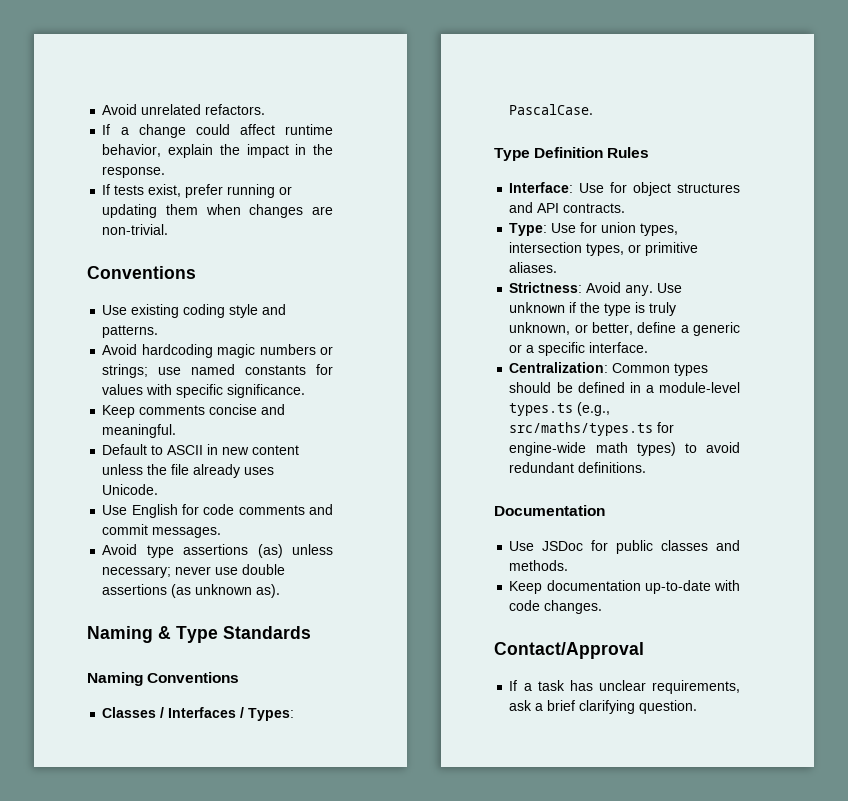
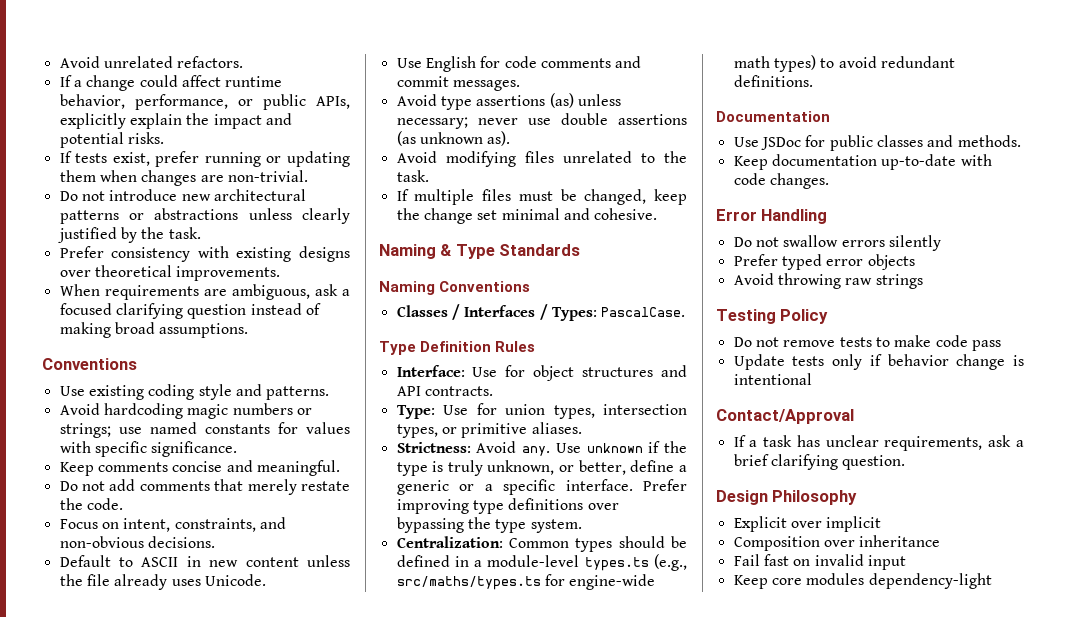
- If a change could affect runtime behavior, explain the impact in the response.
+ If a change could affect runtime behavior, performance, or public APIs, explicitly explain the impact and potential risks.
+ Do not introduce new architectural patterns or abstractions unless clearly justified by the task.
+ Prefer consistency with existing designs over theoretical improvements.
+ When requirements are ambiguous, ask a focused clarifying question instead of making broad assumptions.
+ Do not add comments that merely restate the code.
+ Focus on intent, constraints, and non-obvious decisions.
+ Avoid modifying files unrelated to the task.
+ If multiple files must be changed, keep the change set minimal and cohesive.
+ Prefer improving type definitions over bypassing the type system.
+ Error Handling
+ Do not swallow errors silently
+ Prefer typed error objects
+ Avoid throwing raw strings
+ Testing Policy
+ Do not remove tests to make code pass
+ Update tests only if behavior change is intentional
+ Design Philosophy
+ Explicit over implicit
+ Composition over inheritance
+ Fail fast on invalid input
+ Keep core modules dependency-light

